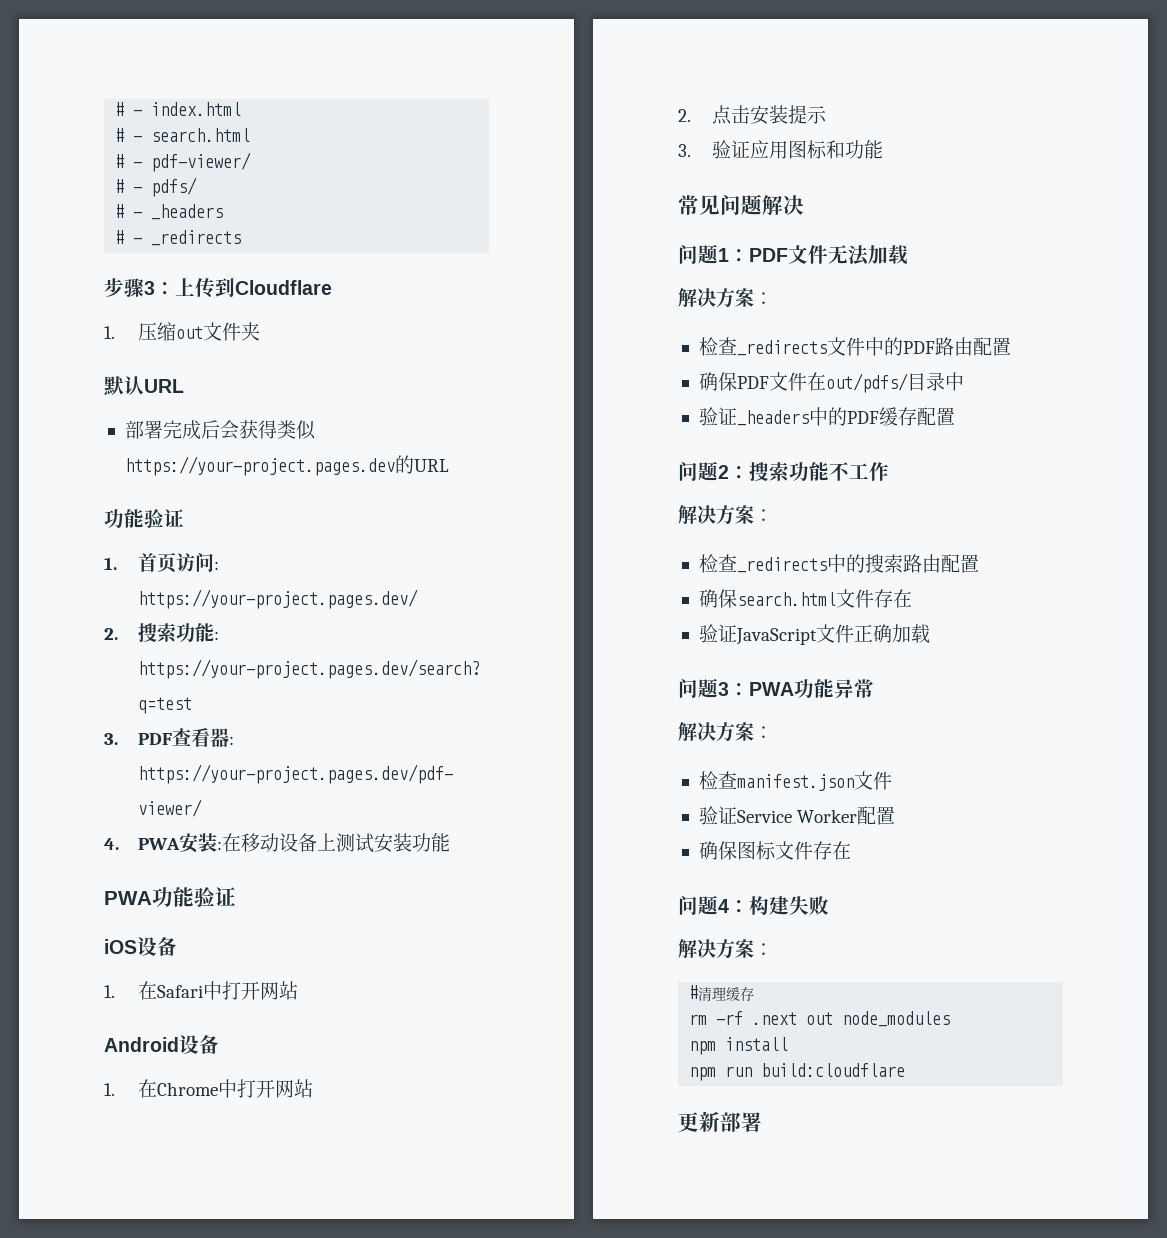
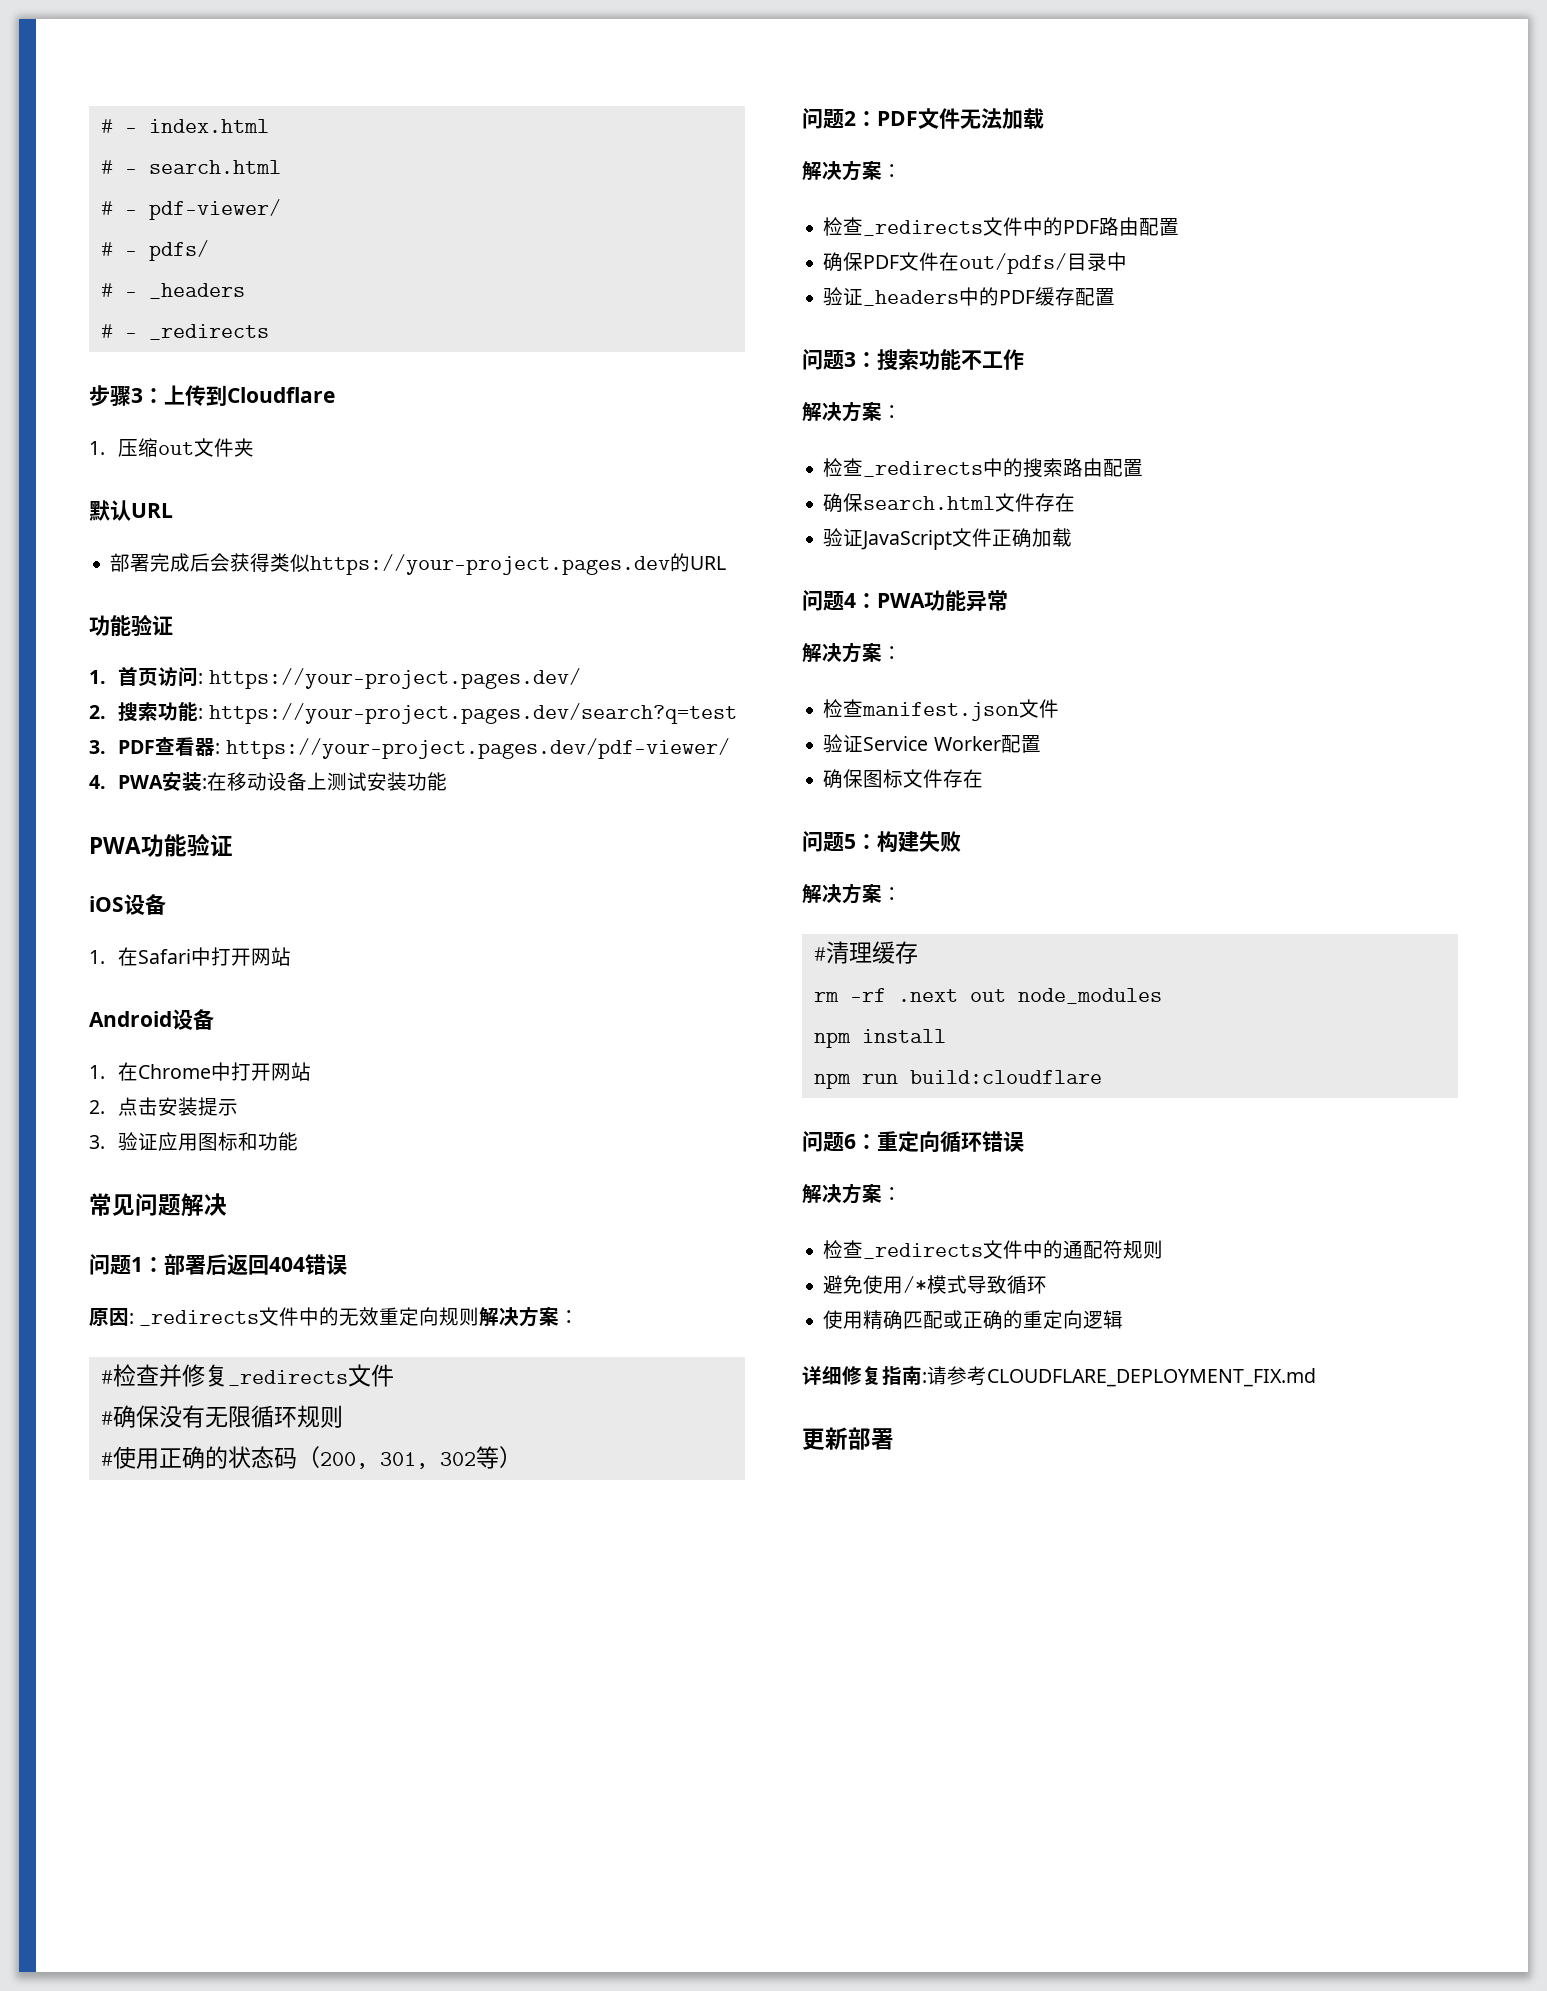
- 问题1：PDF文件无法加载
+ 问题1：部署后返回404错误
+ 原因: _redirects文件中的无效重定向规则解决方案：
+ #检查并修复_redirects文件
+ #确保没有无限循环规则
+ #使用正确的状态码（200, 301, 302等）
+ 问题2：PDF文件无法加载
- 问题2：搜索功能不工作
+ 问题3：搜索功能不工作
- 问题3：PWA功能异常
+ 问题4：PWA功能异常
- 问题4：构建失败
+ 问题5：构建失败
+ 问题6：重定向循环错误
+ 解决方案：
+ 检查_redirects文件中的通配符规则
+ 避免使用/*模式导致循环
+ 使用精确匹配或正确的重定向逻辑
+ 详细修复指南:请参考CLOUDFLARE_DEPLOYMENT_FIX.md

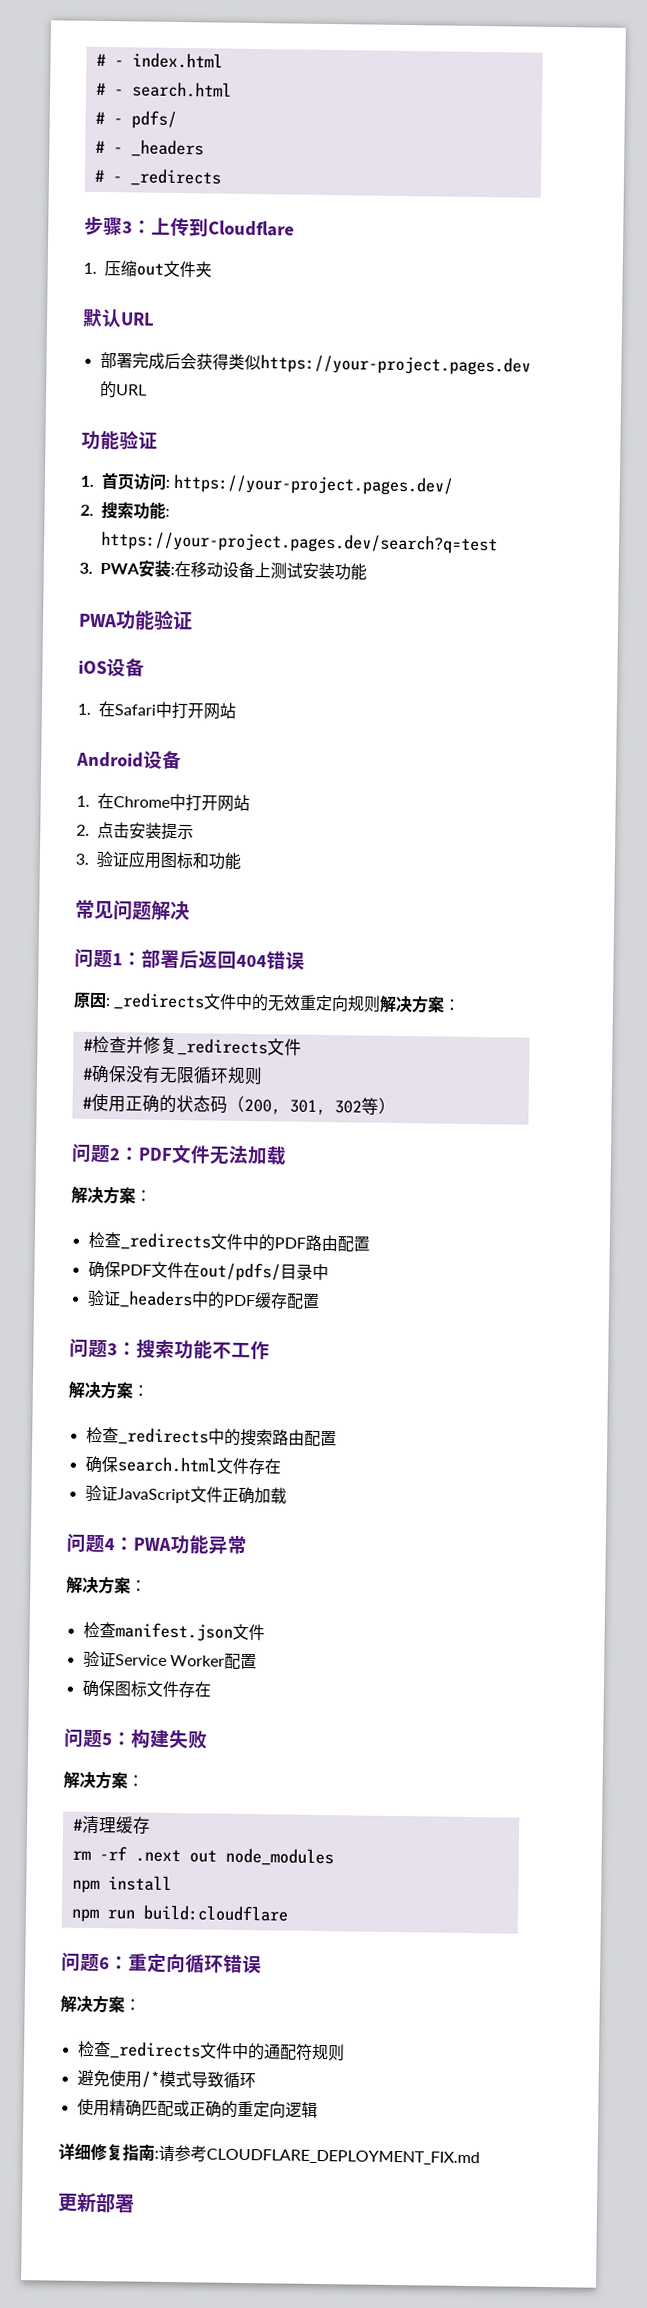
- # - pdf-viewer/
- 3. PDF查看器: https://your-project.pages.dev/pdf-viewer/
- 4. PWA安装:在移动设备上测试安装功能
+ 3. PWA安装:在移动设备上测试安装功能

